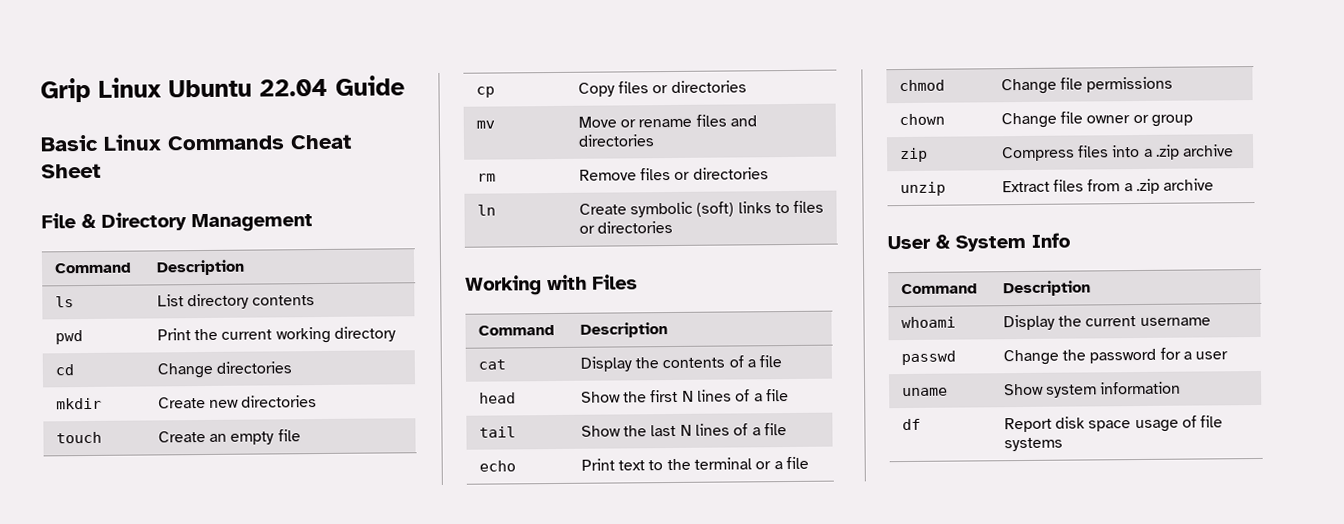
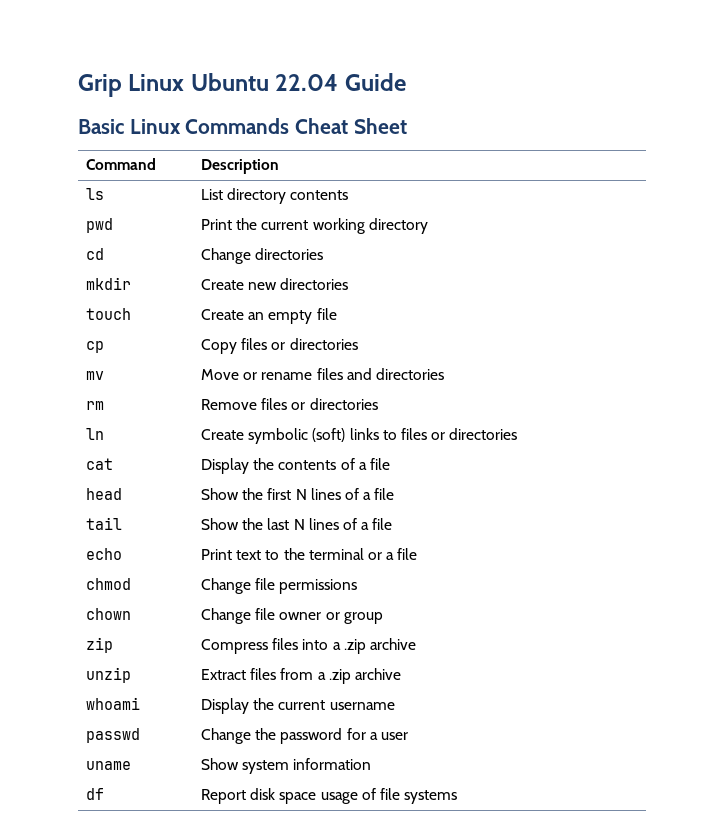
- File & Directory Management
- Working with Files
- Command | Description
- User & System Info
- Command | Description

